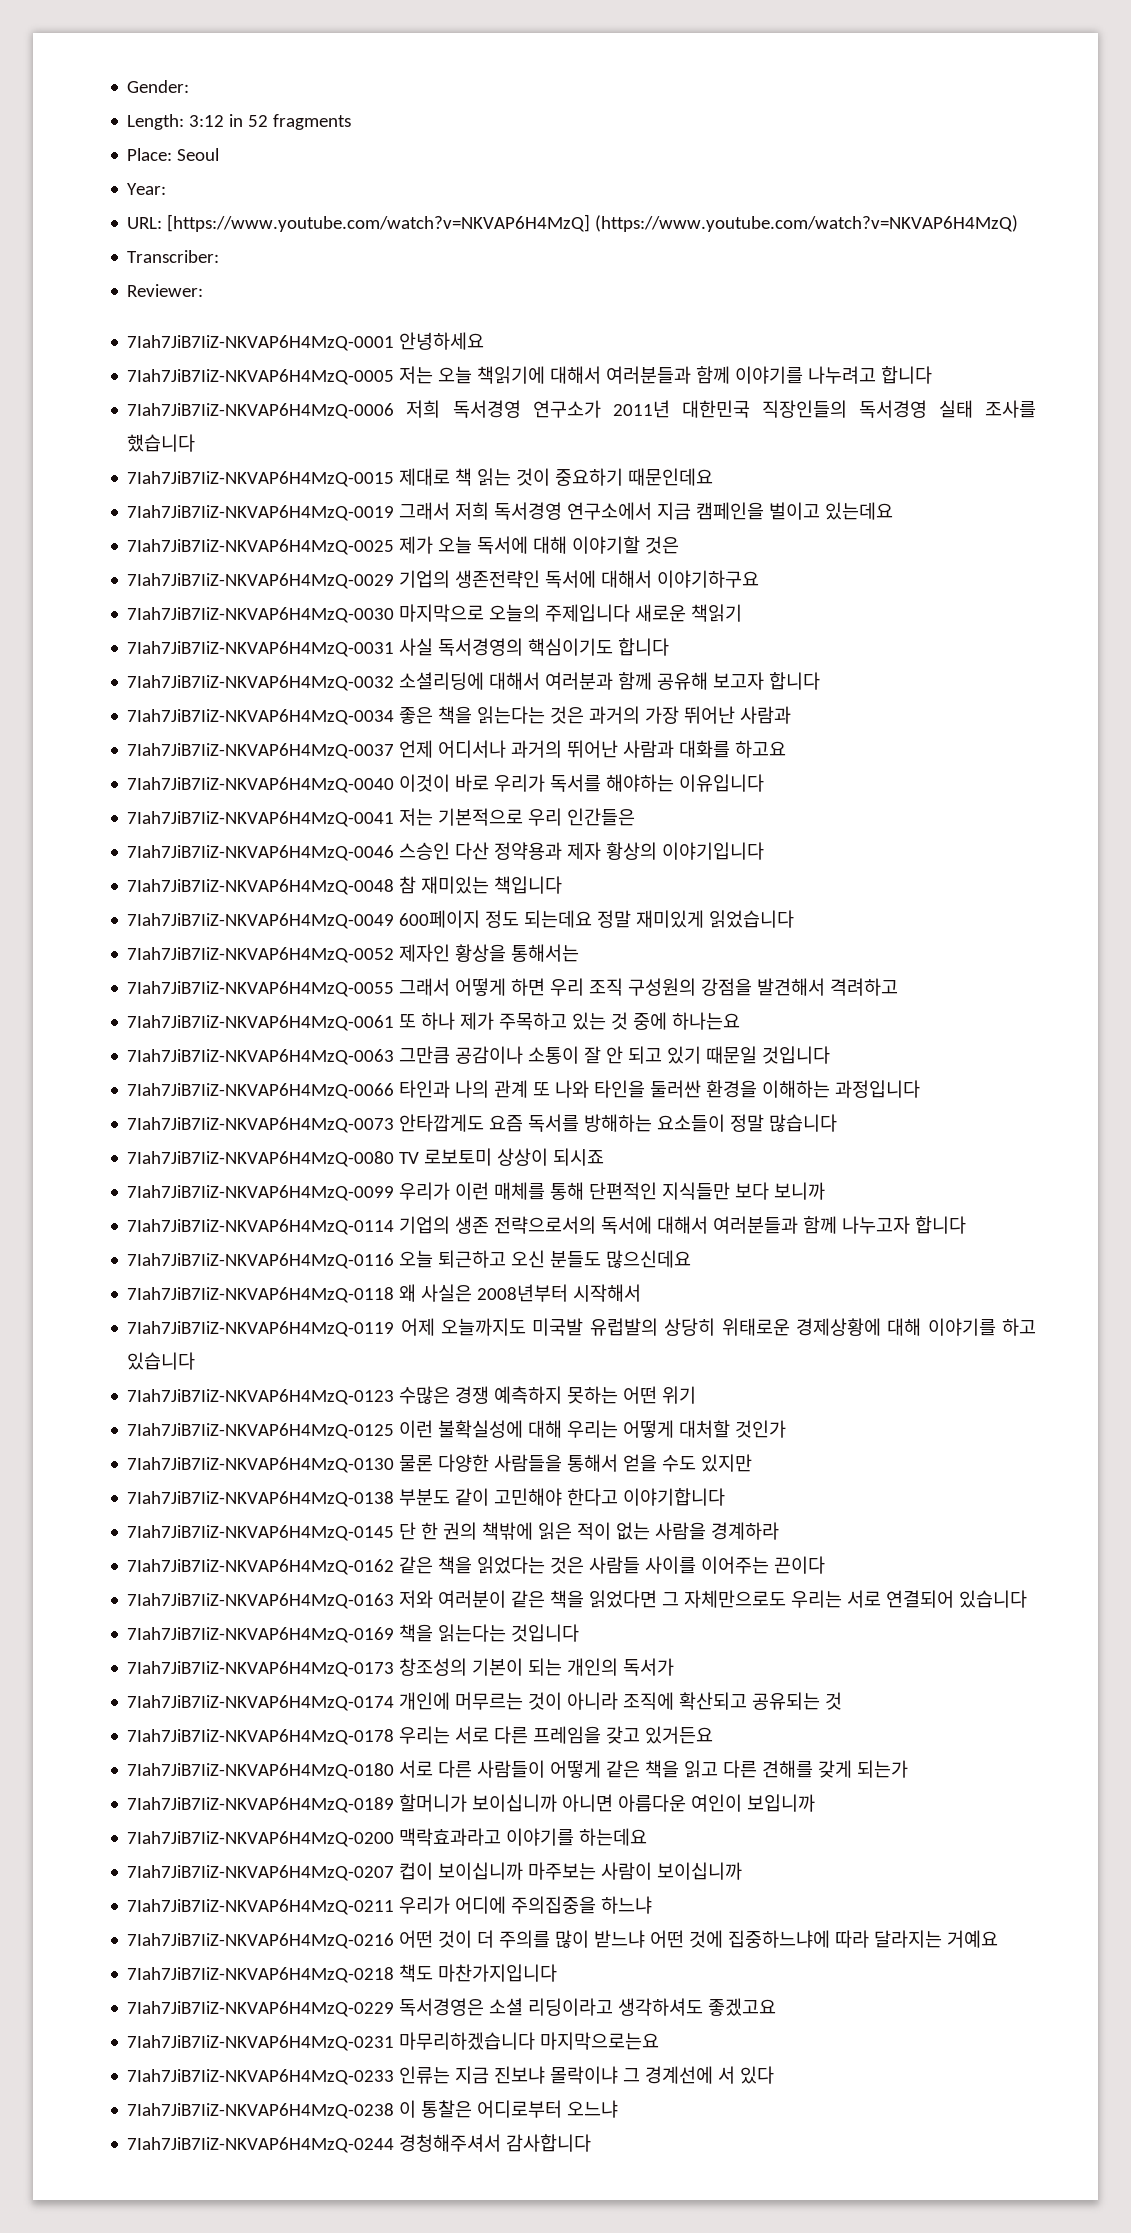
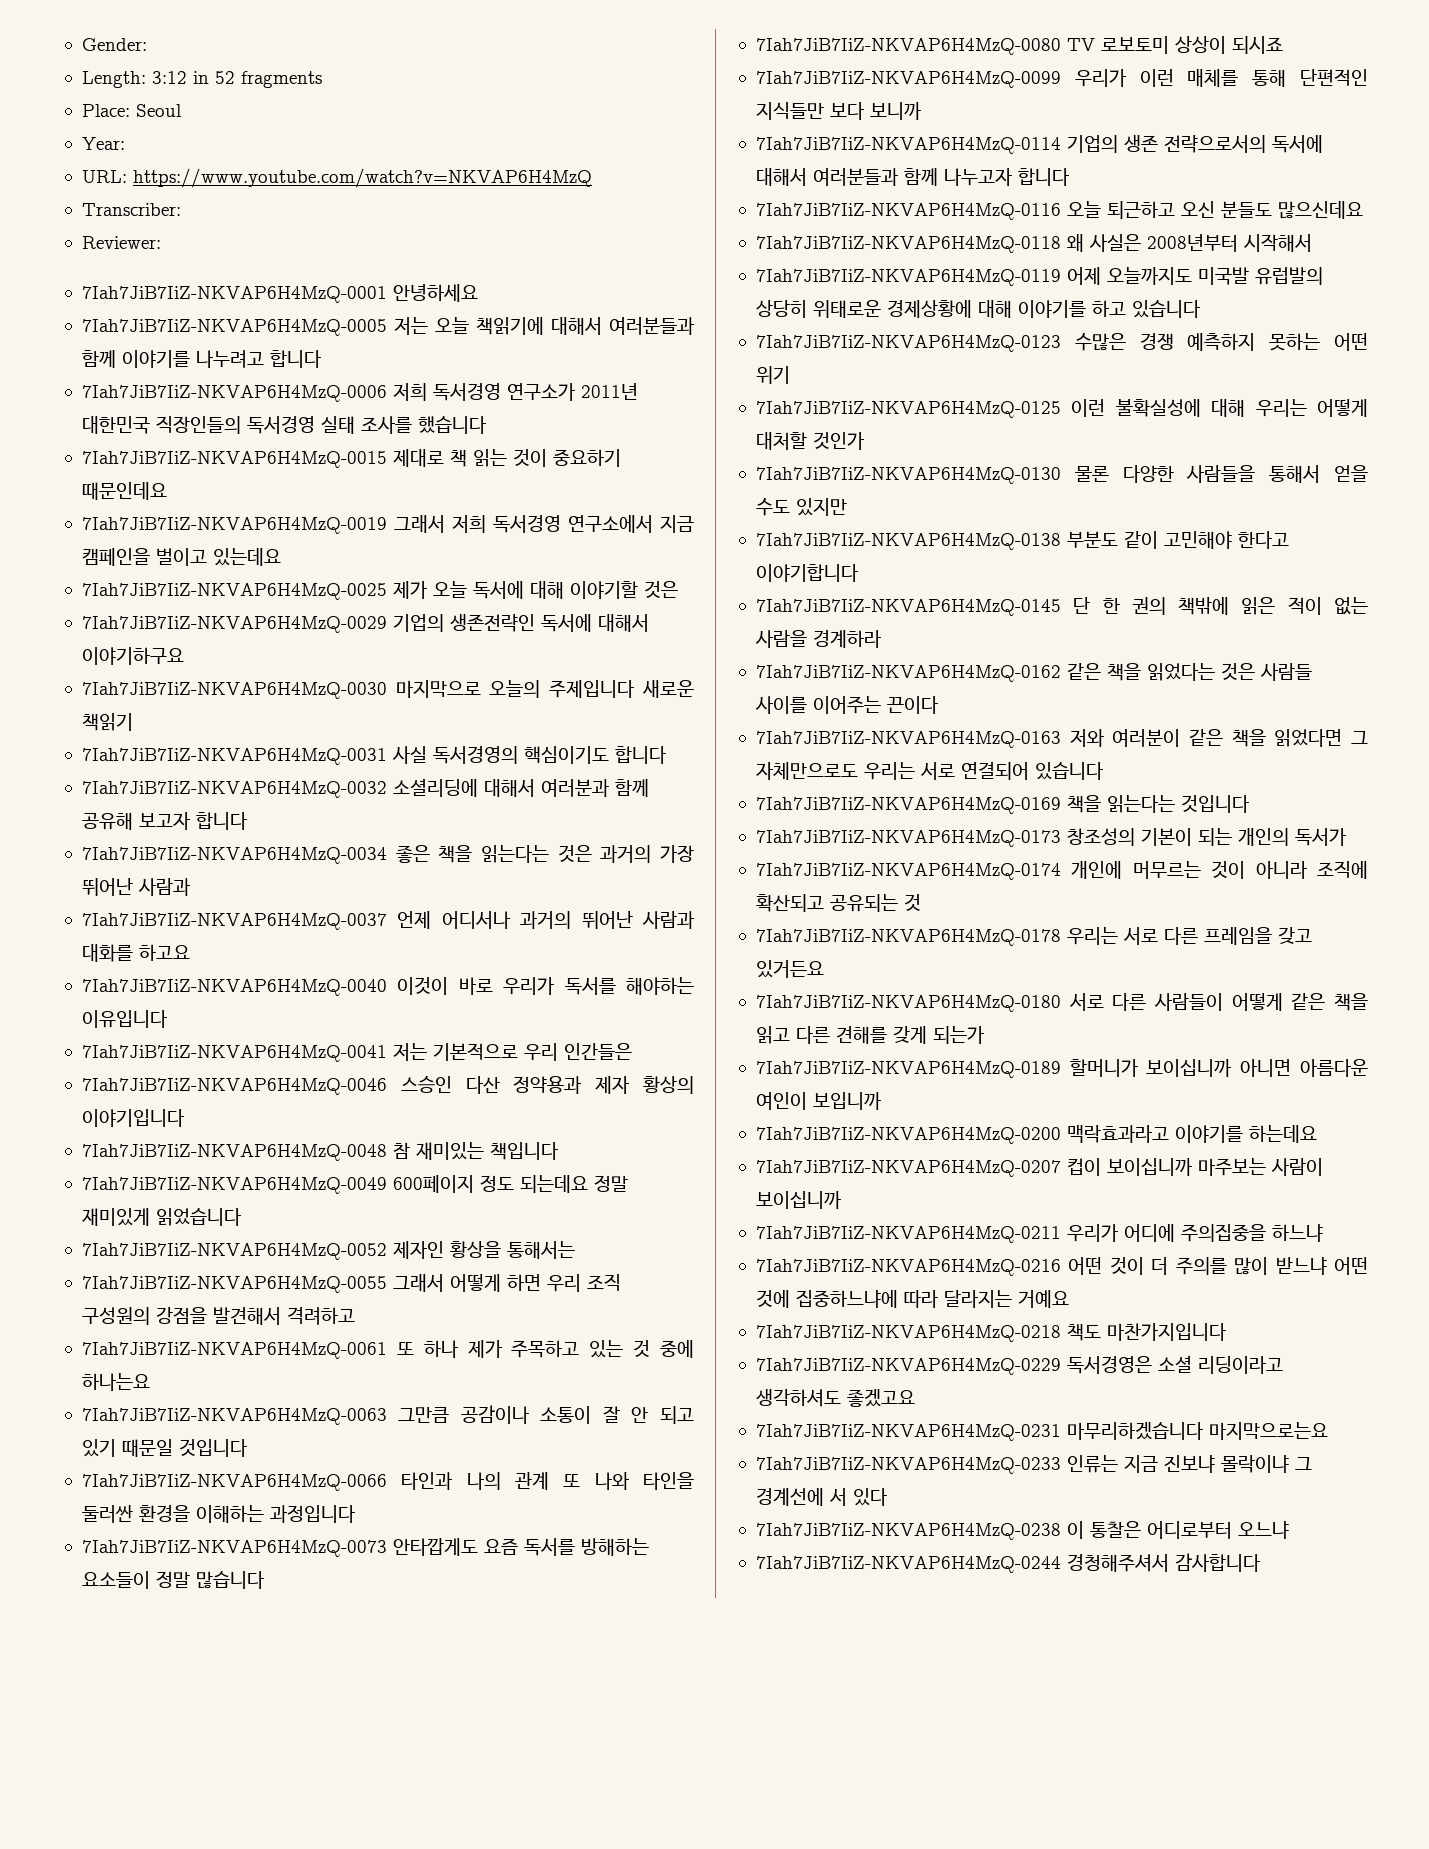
- URL: [https://www.youtube.com/watch?v=NKVAP6H4MzQ] (https://www.youtube.com/watch?v=NKVAP6H4MzQ)
+ URL: https://www.youtube.com/watch?v=NKVAP6H4MzQ

